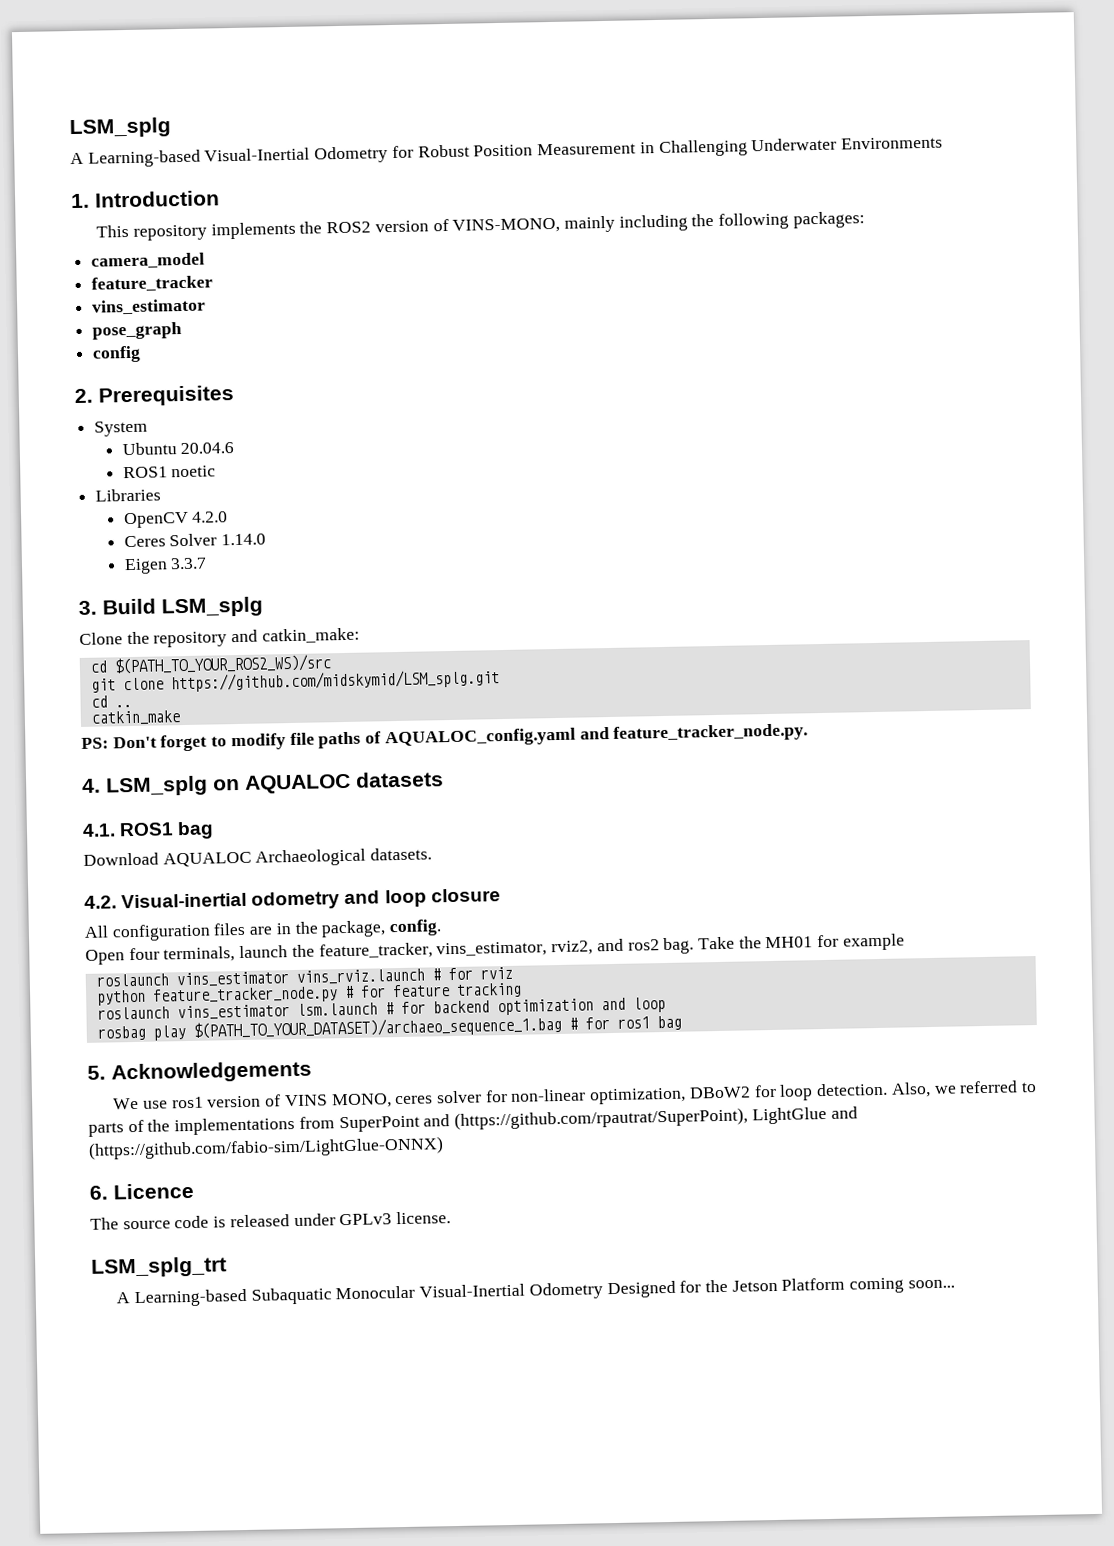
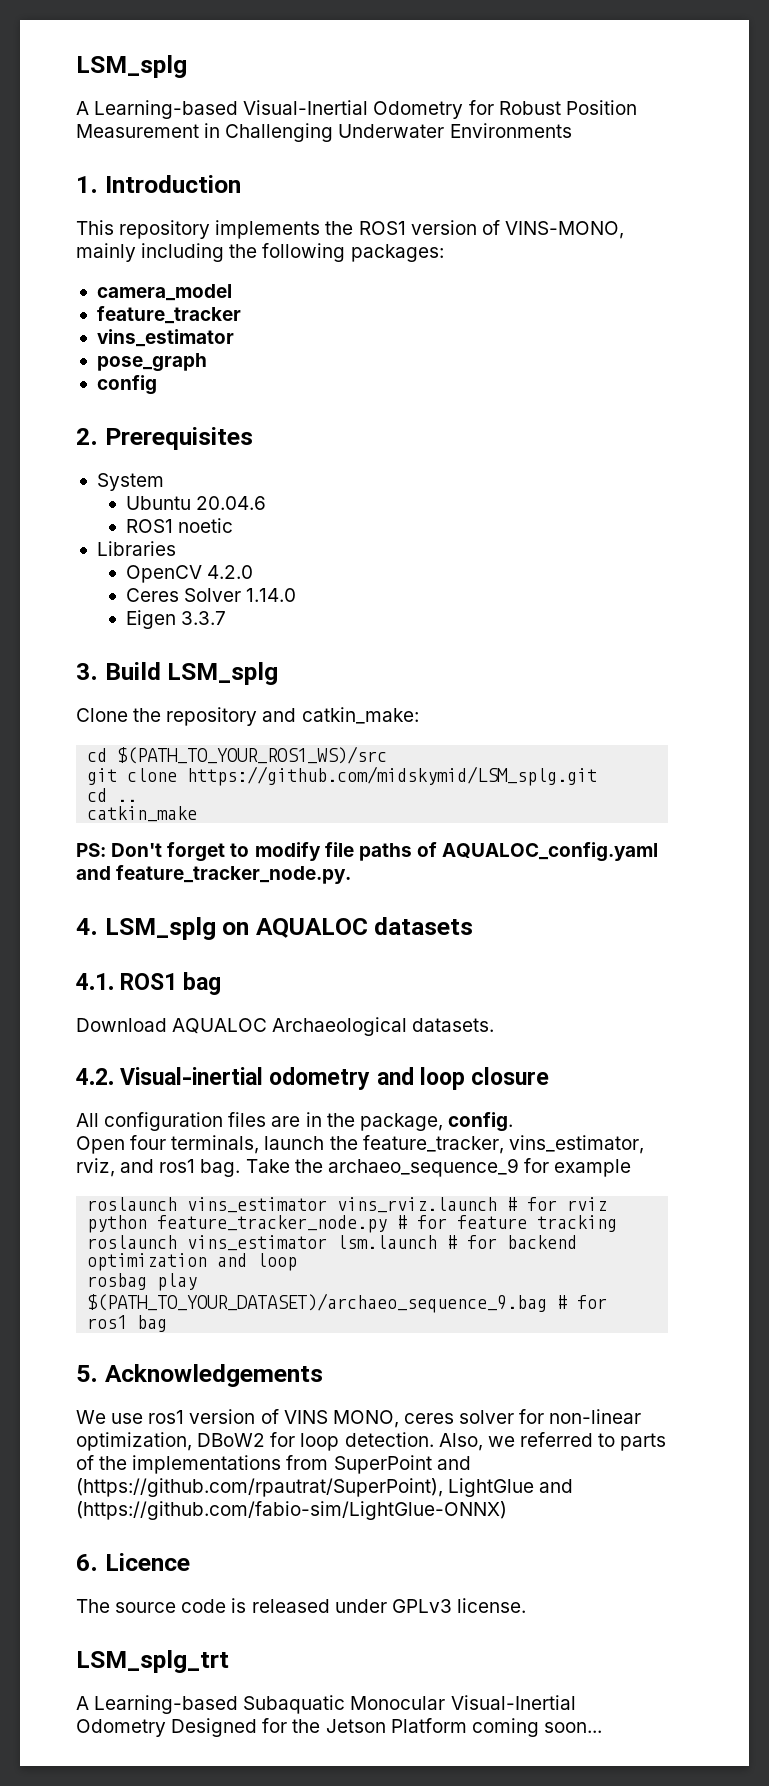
- This repository implements the ROS2 version of VINS-MONO, mainly including the following packages:
+ This repository implements the ROS1 version of VINS-MONO, mainly including the following packages:
- cd $(PATH_TO_YOUR_ROS2_WS)/src
+ cd $(PATH_TO_YOUR_ROS1_WS)/src
- Open four terminals, launch the feature_tracker, vins_estimator, rviz2, and ros2 bag.
+ Open four terminals, launch the feature_tracker, vins_estimator, rviz, and ros1 bag.
- Take the MH01 for example
+ Take the archaeo_sequence_9 for example
- rosbag play $(PATH_TO_YOUR_DATASET)/archaeo_sequence_1.bag # for ros1 bag
+ rosbag play $(PATH_TO_YOUR_DATASET)/archaeo_sequence_9.bag # for ros1 bag

